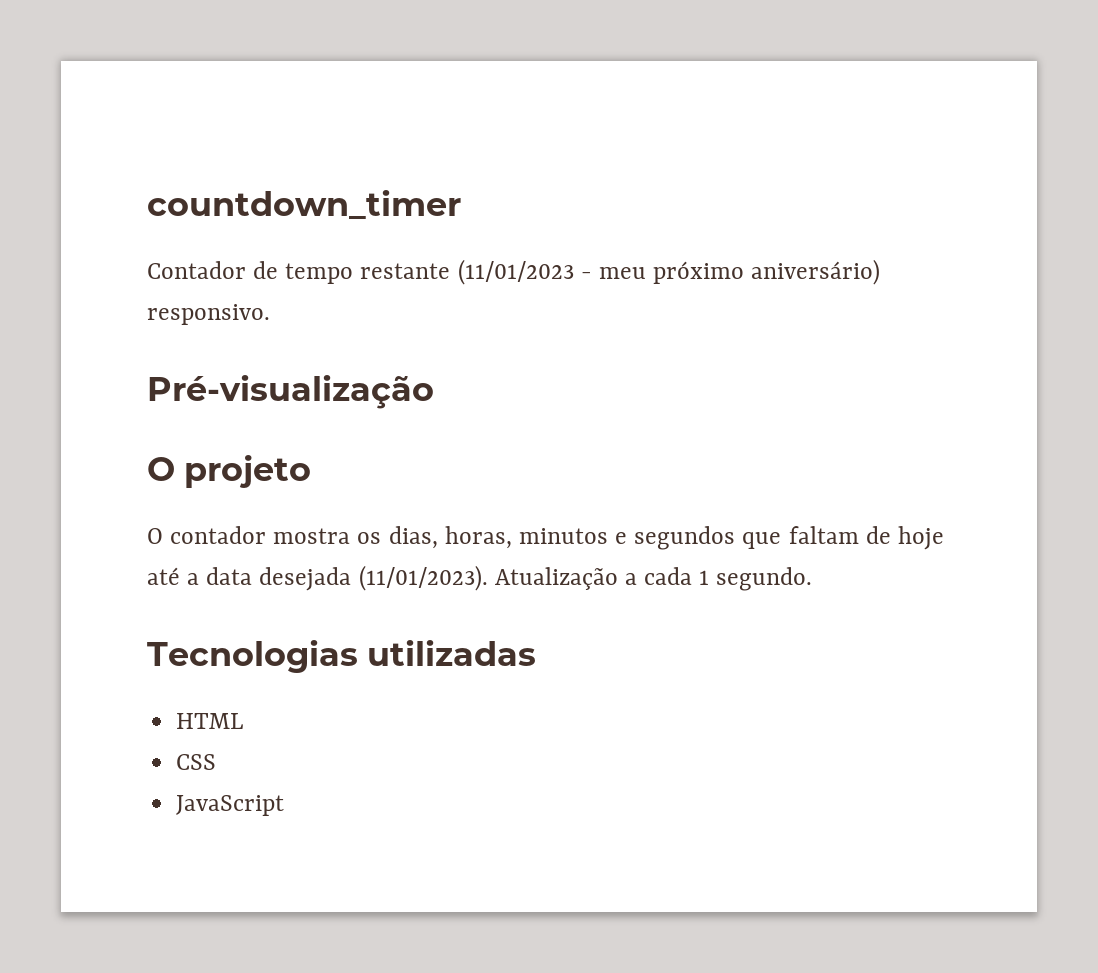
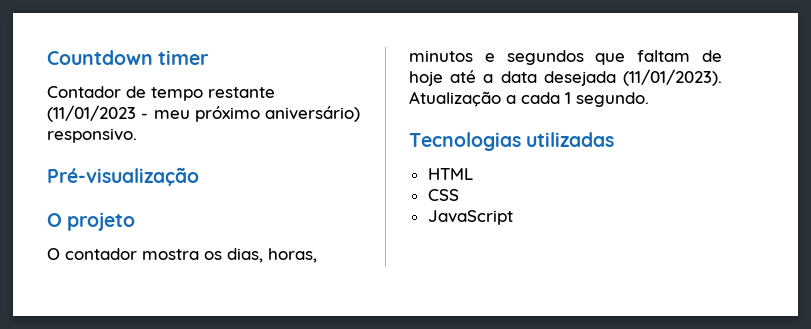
- countdown_timer
+ Countdown timer

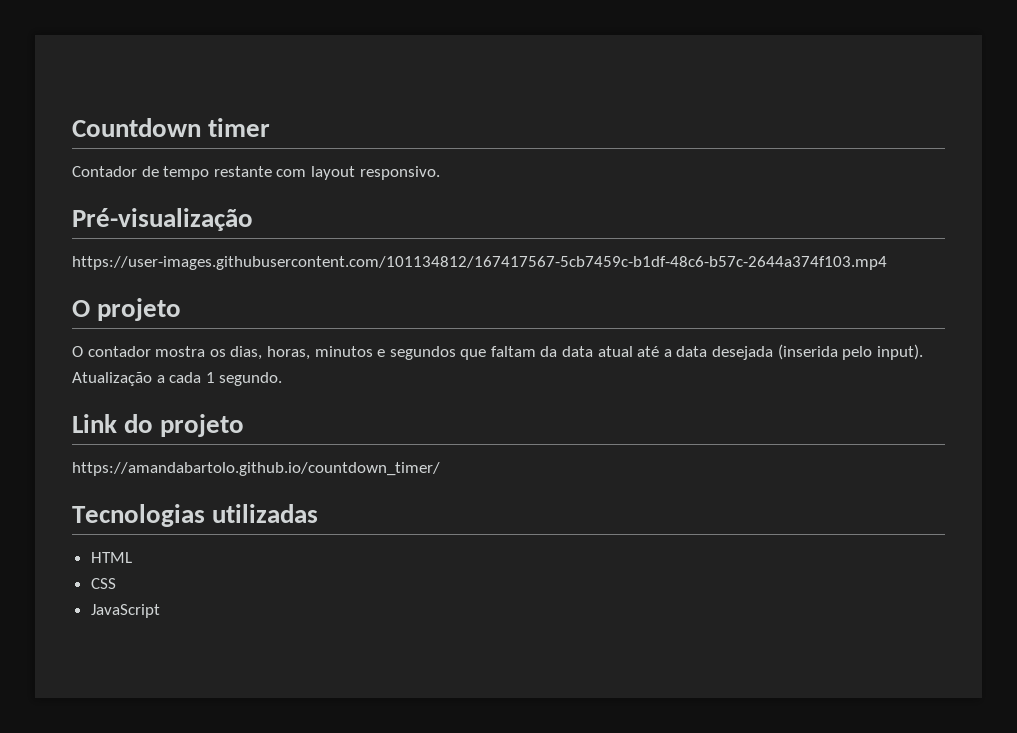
- Contador de tempo restante (11/01/2023 - meu próximo aniversário) responsivo.
+ Contador de tempo restante com layout responsivo.
+ https://user-images.githubusercontent.com/101134812/167417567-5cb7459c-b1df-48c6-b57c-2644a374f103.mp4
- O contador mostra os dias, horas, minutos e segundos que faltam de hoje até a data desejada (11/01/2023).
+ O contador mostra os dias, horas, minutos e segundos que faltam da data atual até a data desejada (inserida pelo input).
+ Link do projeto
+ https://amandabartolo.github.io/countdown_timer/

